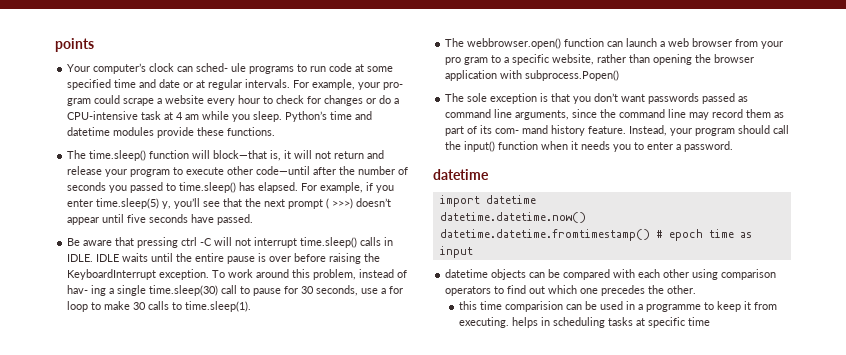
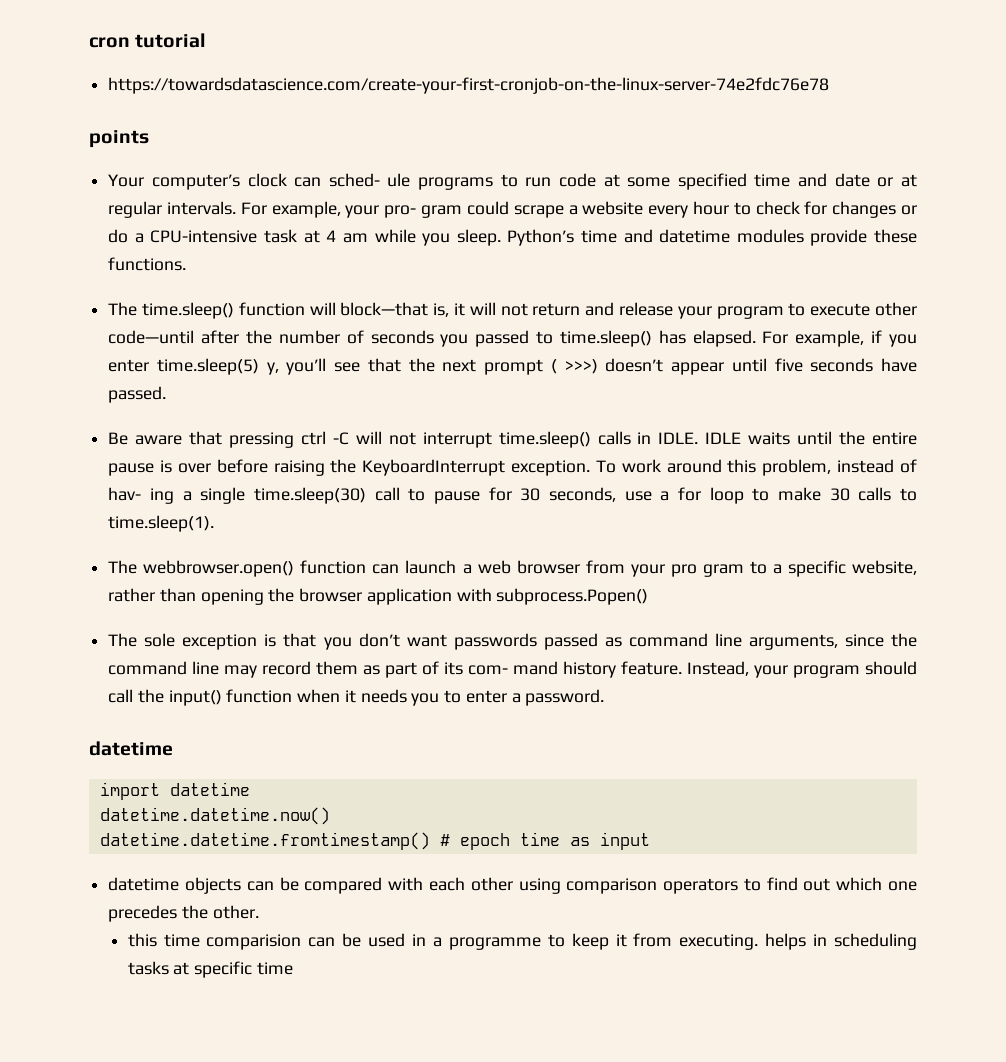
+ cron tutorial
+ https://towardsdatascience.com/create-your-first-cronjob-on-the-linux-server-74e2fdc76e78

